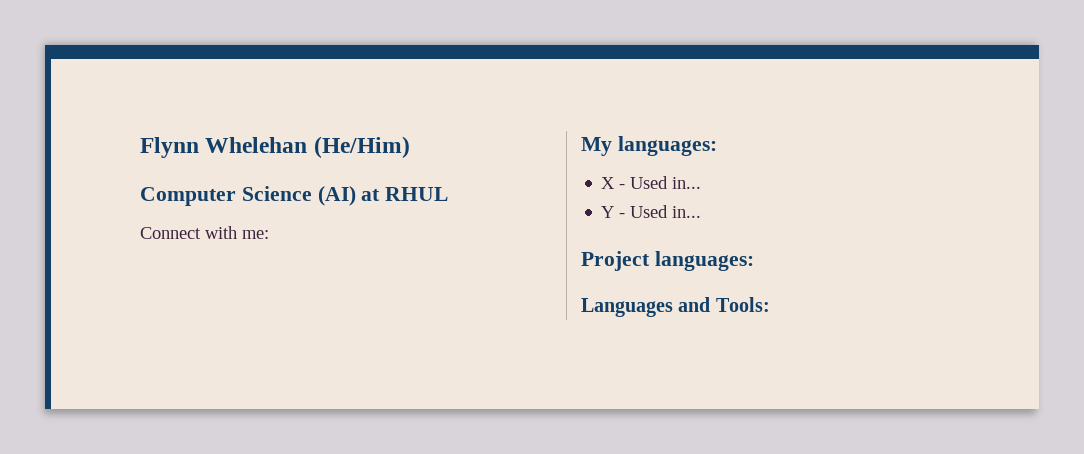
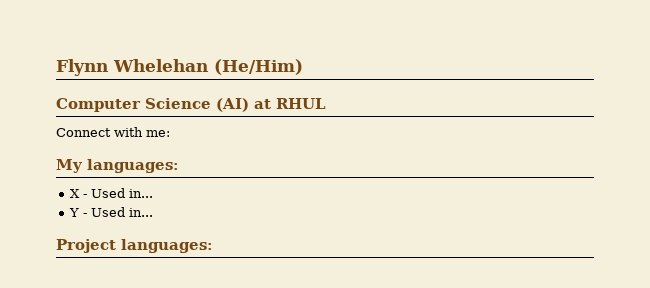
- Languages and Tools:

